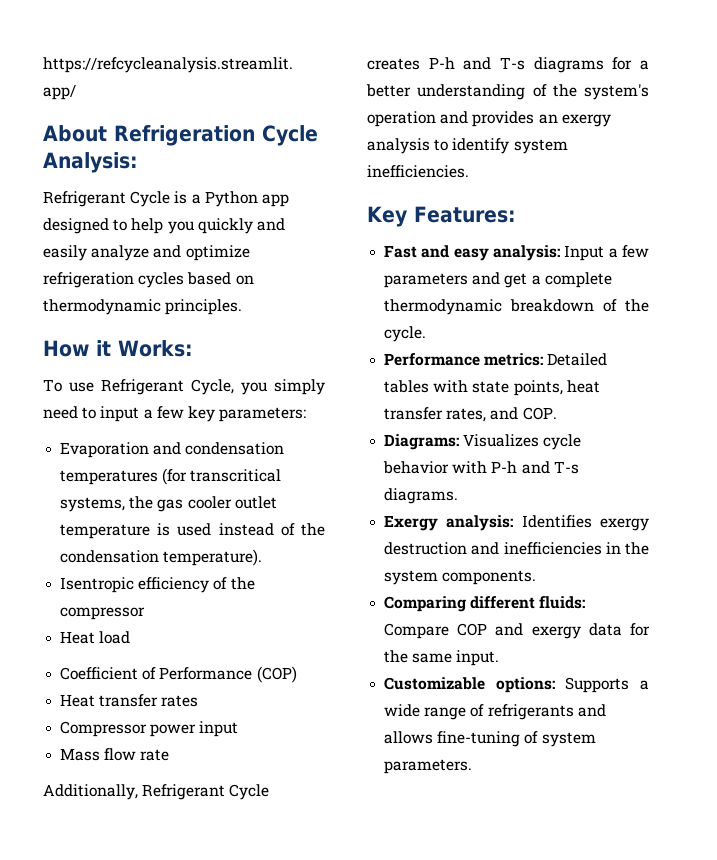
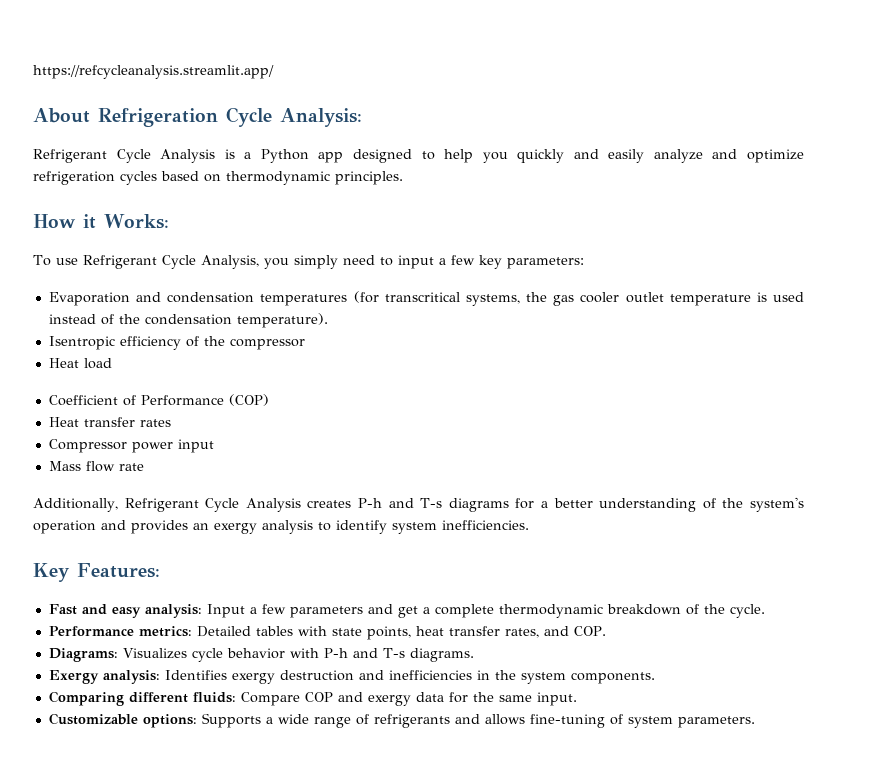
- Refrigerant Cycle is a Python app designed to help you quickly and easily analyze and optimize refrigeration cycles based on thermodynamic principles.
+ Refrigerant Cycle Analysis is a Python app designed to help you quickly and easily analyze and optimize refrigeration cycles based on thermodynamic principles.
- To use Refrigerant Cycle, you simply need to input a few key parameters:
+ To use Refrigerant Cycle Analysis, you simply need to input a few key parameters:
- Additionally, Refrigerant Cycle creates P-h and T-s diagrams for a better understanding of the system's operation and provides an exergy analysis to identify system inefficiencies.
+ Additionally, Refrigerant Cycle Analysis creates P-h and T-s diagrams for a better understanding of the system's operation and provides an exergy analysis to identify system inefficiencies.

